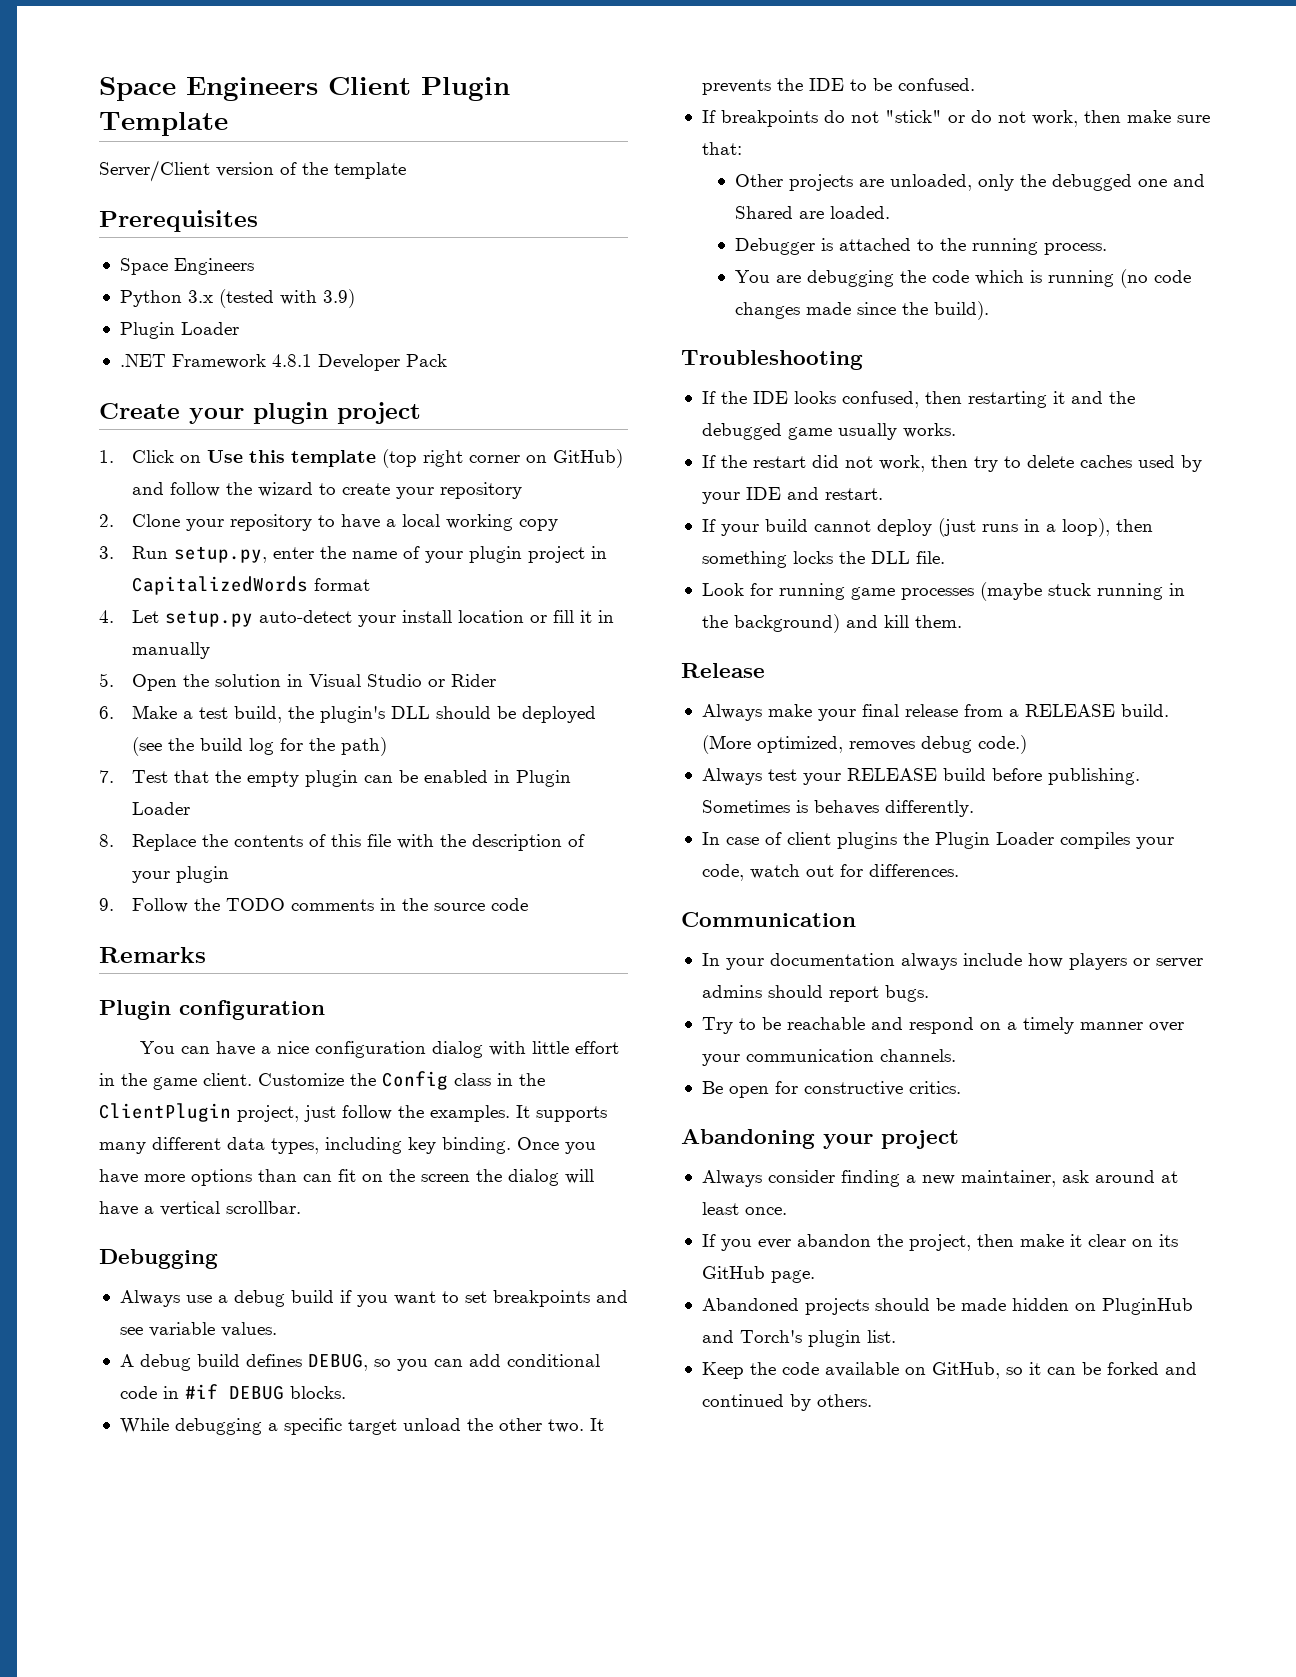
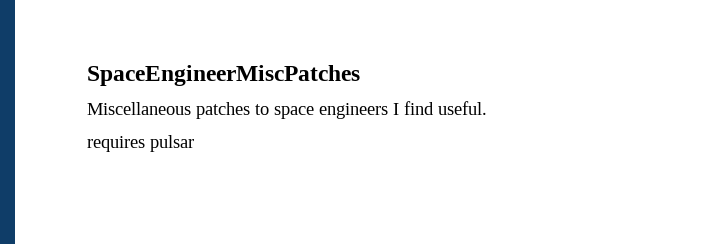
- Space Engineers Client Plugin Template
- Server/Client version of the template
- Prerequisites
- Space Engineers
- Python 3.x (tested with 3.9)
- Plugin Loader
- .NET Framework 4.8.1 Developer Pack
- Create your plugin project
- 1. Click on Use this template (top right corner on GitHub) and follow the wizard to create your repository
- 2. Clone your repository to have a local working copy
- 3. Run setup.py, enter the name of your plugin project in CapitalizedWords format
- 4. Let setup.py auto-detect your install location or fill it in manually
- 5. Open the solution in Visual Studio or Rider
- 6. Make a test build, the plugin's DLL should be deployed (see the build log for the path)
- 7. Test that the empty plugin can be enabled in Plugin Loader
- 8. Replace the contents of this file with the description of your plugin
- 9. Follow the TODO comments in the source code
- Remarks
- Plugin configuration
- You can have a nice configuration dialog with little effort in the game client. Customize the Config class in the ClientPlugin project, just follow the examples. It supports many different data types, including key binding. Once you have more options than can fit on the screen the dialog will have a vertical scrollbar.
- Debugging
- Always use a debug build if you want to set breakpoints and see variable values.
- A debug build defines DEBUG, so you can add conditional code in #if DEBUG blocks.
- While debugging a specific target unload the other two. It prevents the IDE to be confused.
- If breakpoints do not "stick" or do not work, then make sure that:
- Other projects are unloaded, only the debugged one and Shared are loaded.
- Debugger is attached to the running process.
- You are debugging the code which is running (no code changes made since the build).
- Troubleshooting
- If the IDE looks confused, then restarting it and the debugged game usually works.
- If the restart did not work, then try to delete caches used by your IDE and restart.
- If your build cannot deploy (just runs in a loop), then something locks the DLL file.
- Look for running game processes (maybe stuck running in the background) and kill them.
- Release
- Always make your final release from a RELEASE build. (More optimized, removes debug code.)
- Always test your RELEASE build before publishing. Sometimes is behaves differently.
- In case of client plugins the Plugin Loader compiles your code, watch out for differences.
- Communication
- In your documentation always include how players or server admins should report bugs.
- Try to be reachable and respond on a timely manner over your communication channels.
- Be open for constructive critics.
- Abandoning your project
- Always consider finding a new maintainer, ask around at least once.
- If you ever abandon the project, then make it clear on its GitHub page.
- Abandoned projects should be made hidden on PluginHub and Torch's plugin list.
- Keep the code available on GitHub, so it can be forked and continued by others.
+ SpaceEngineerMiscPatches
+ Miscellaneous patches to space engineers I find useful.
+ requires pulsar

